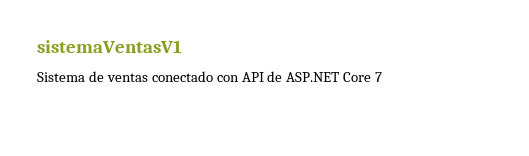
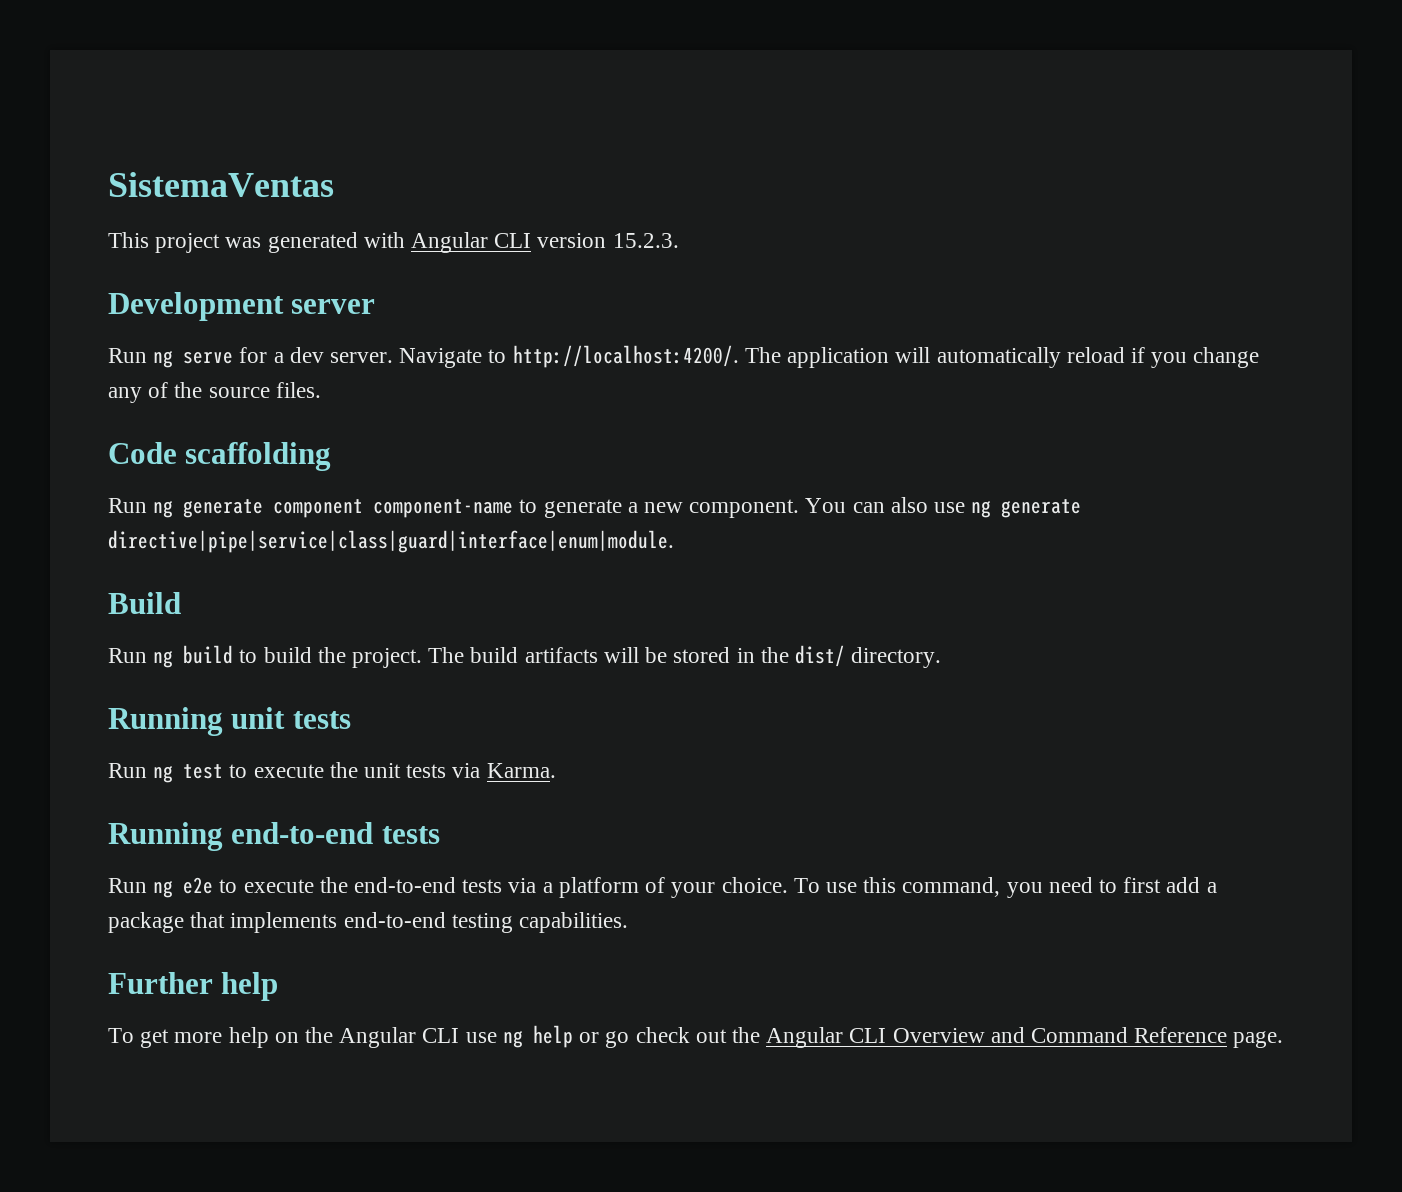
- sistemaVentasV1
- Sistema de ventas conectado con API de ASP.NET Core 7
+ SistemaVentas
+ This project was generated with Angular CLI version 15.2.3.
+ Development server
+ Run ng serve for a dev server. Navigate to http://localhost:4200/. The application will automatically reload if you change any of the source files.
+ Code scaffolding
+ Run ng generate component component-name to generate a new component. You can also use ng generate directive|pipe|service|class|guard|interface|enum|module.
+ Build
+ Run ng build to build the project. The build artifacts will be stored in the dist/ directory.
+ Running unit tests
+ Run ng test to execute the unit tests via Karma.
+ Running end-to-end tests
+ Run ng e2e to execute the end-to-end tests via a platform of your choice. To use this command, you need to first add a package that implements end-to-end testing capabilities.
+ Further help
+ To get more help on the Angular CLI use ng help or go check out the Angular CLI Overview and Command Reference page.

